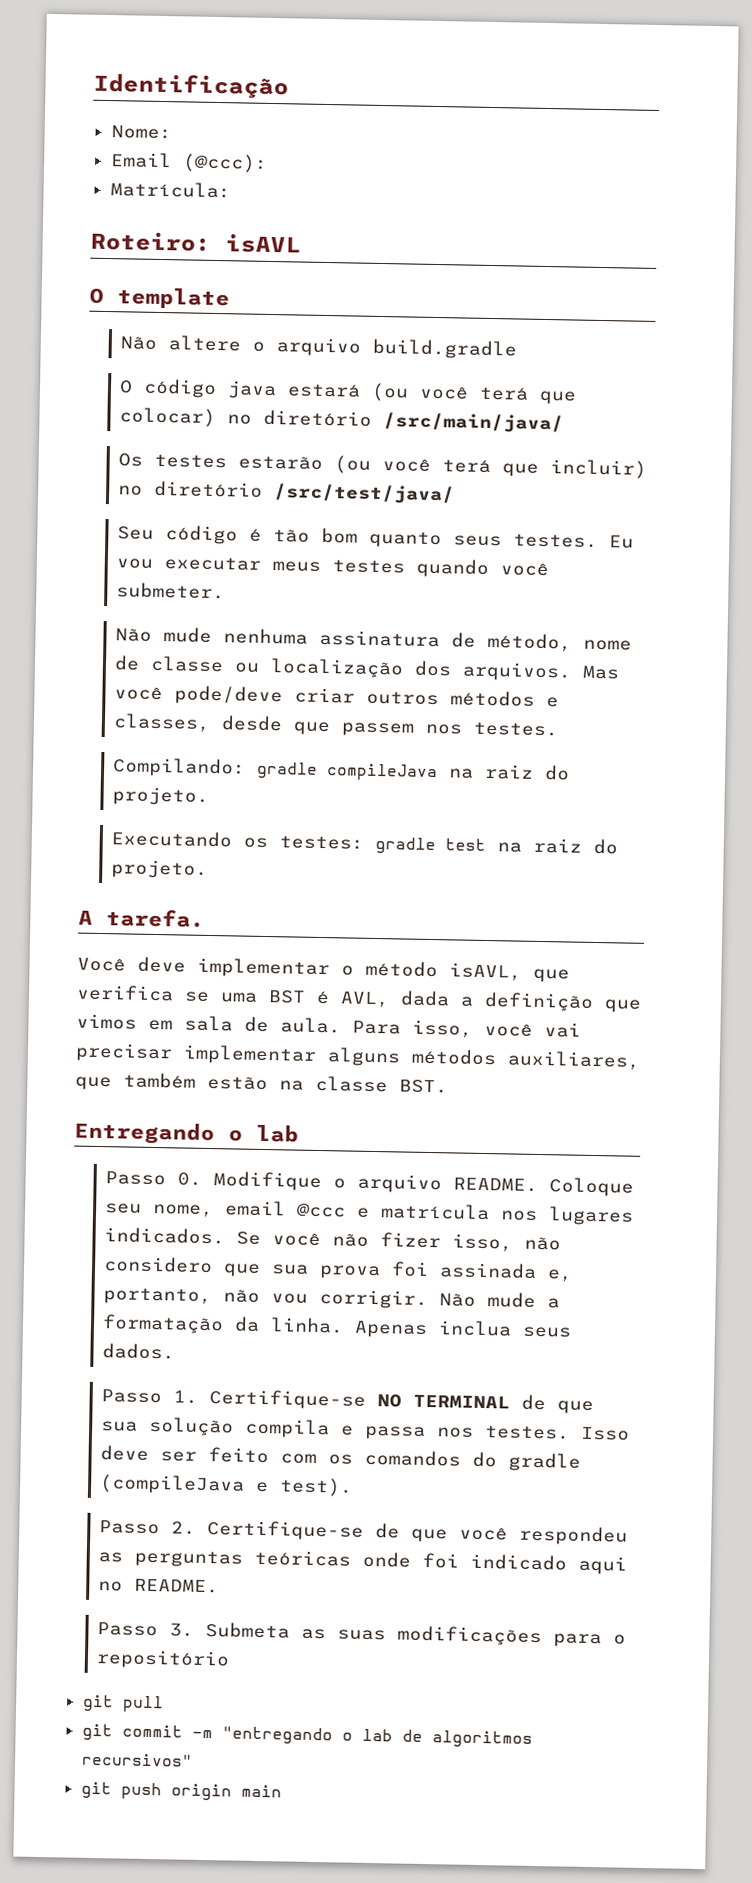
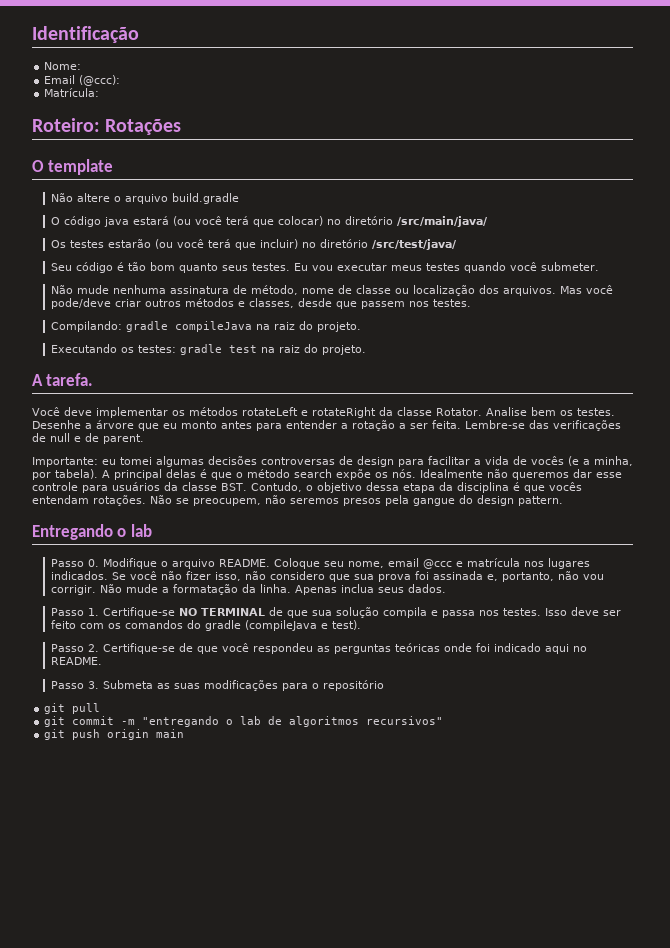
- Roteiro: isAVL
+ Roteiro: Rotações
- Você deve implementar o método isAVL, que verifica se uma BST é AVL, dada a definição que vimos em sala de aula. Para isso, você vai precisar implementar alguns métodos auxiliares, que também estão na classe BST.
+ Você deve implementar os métodos rotateLeft e rotateRight da classe Rotator. Analise bem os testes. Desenhe a árvore que eu monto antes para entender a rotação a ser feita. Lembre-se das verificações de null e de parent.
+ Importante: eu tomei algumas decisões controversas de design para facilitar a vida de vocês (e a minha, por tabela). A principal delas é que o método search expõe os nós. Idealmente não queremos dar esse controle para usuários da classe BST. Contudo, o objetivo dessa etapa da disciplina é que vocês entendam rotações. Não se preocupem, não seremos presos pela gangue do design pattern.

